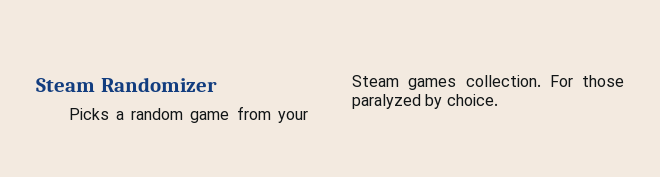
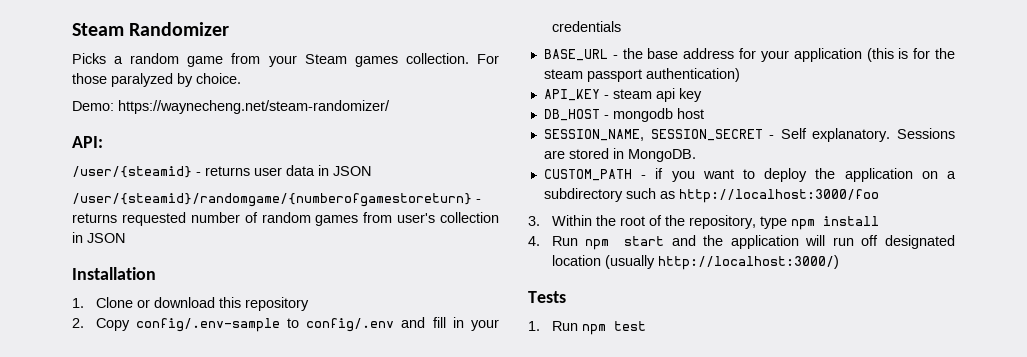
+ Demo: https://waynecheng.net/steam-randomizer/
+ API:
+ /user/{steamid} - returns user data in JSON
+ /user/{steamid}/randomgame/{numberofgamestoreturn} - returns requested number of random games from user's collection in JSON
+ Installation
+ 1. Clone or download this repository
+ 2. Copy config/.env-sample to config/.env and fill in your credentials
+ BASE_URL - the base address for your application (this is for the steam passport authentication)
+ API_KEY - steam api key
+ DB_HOST - mongodb host
+ SESSION_NAME, SESSION_SECRET - Self explanatory. Sessions are stored in MongoDB.
+ CUSTOM_PATH - if you want to deploy the application on a subdirectory such as http://localhost:3000/foo
+ 3. Within the root of the repository, type npm install
+ 4. Run npm start and the application will run off designated location (usually http://localhost:3000/)
+ Tests
+ 1. Run npm test

